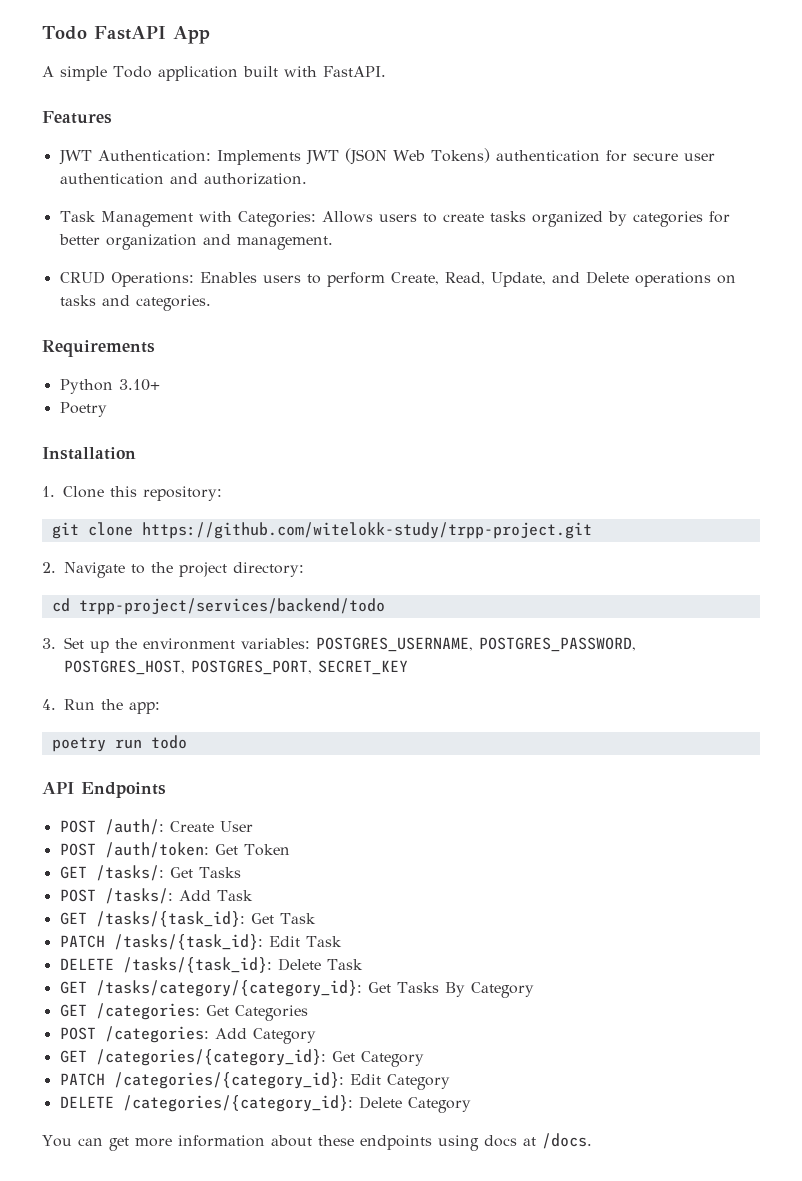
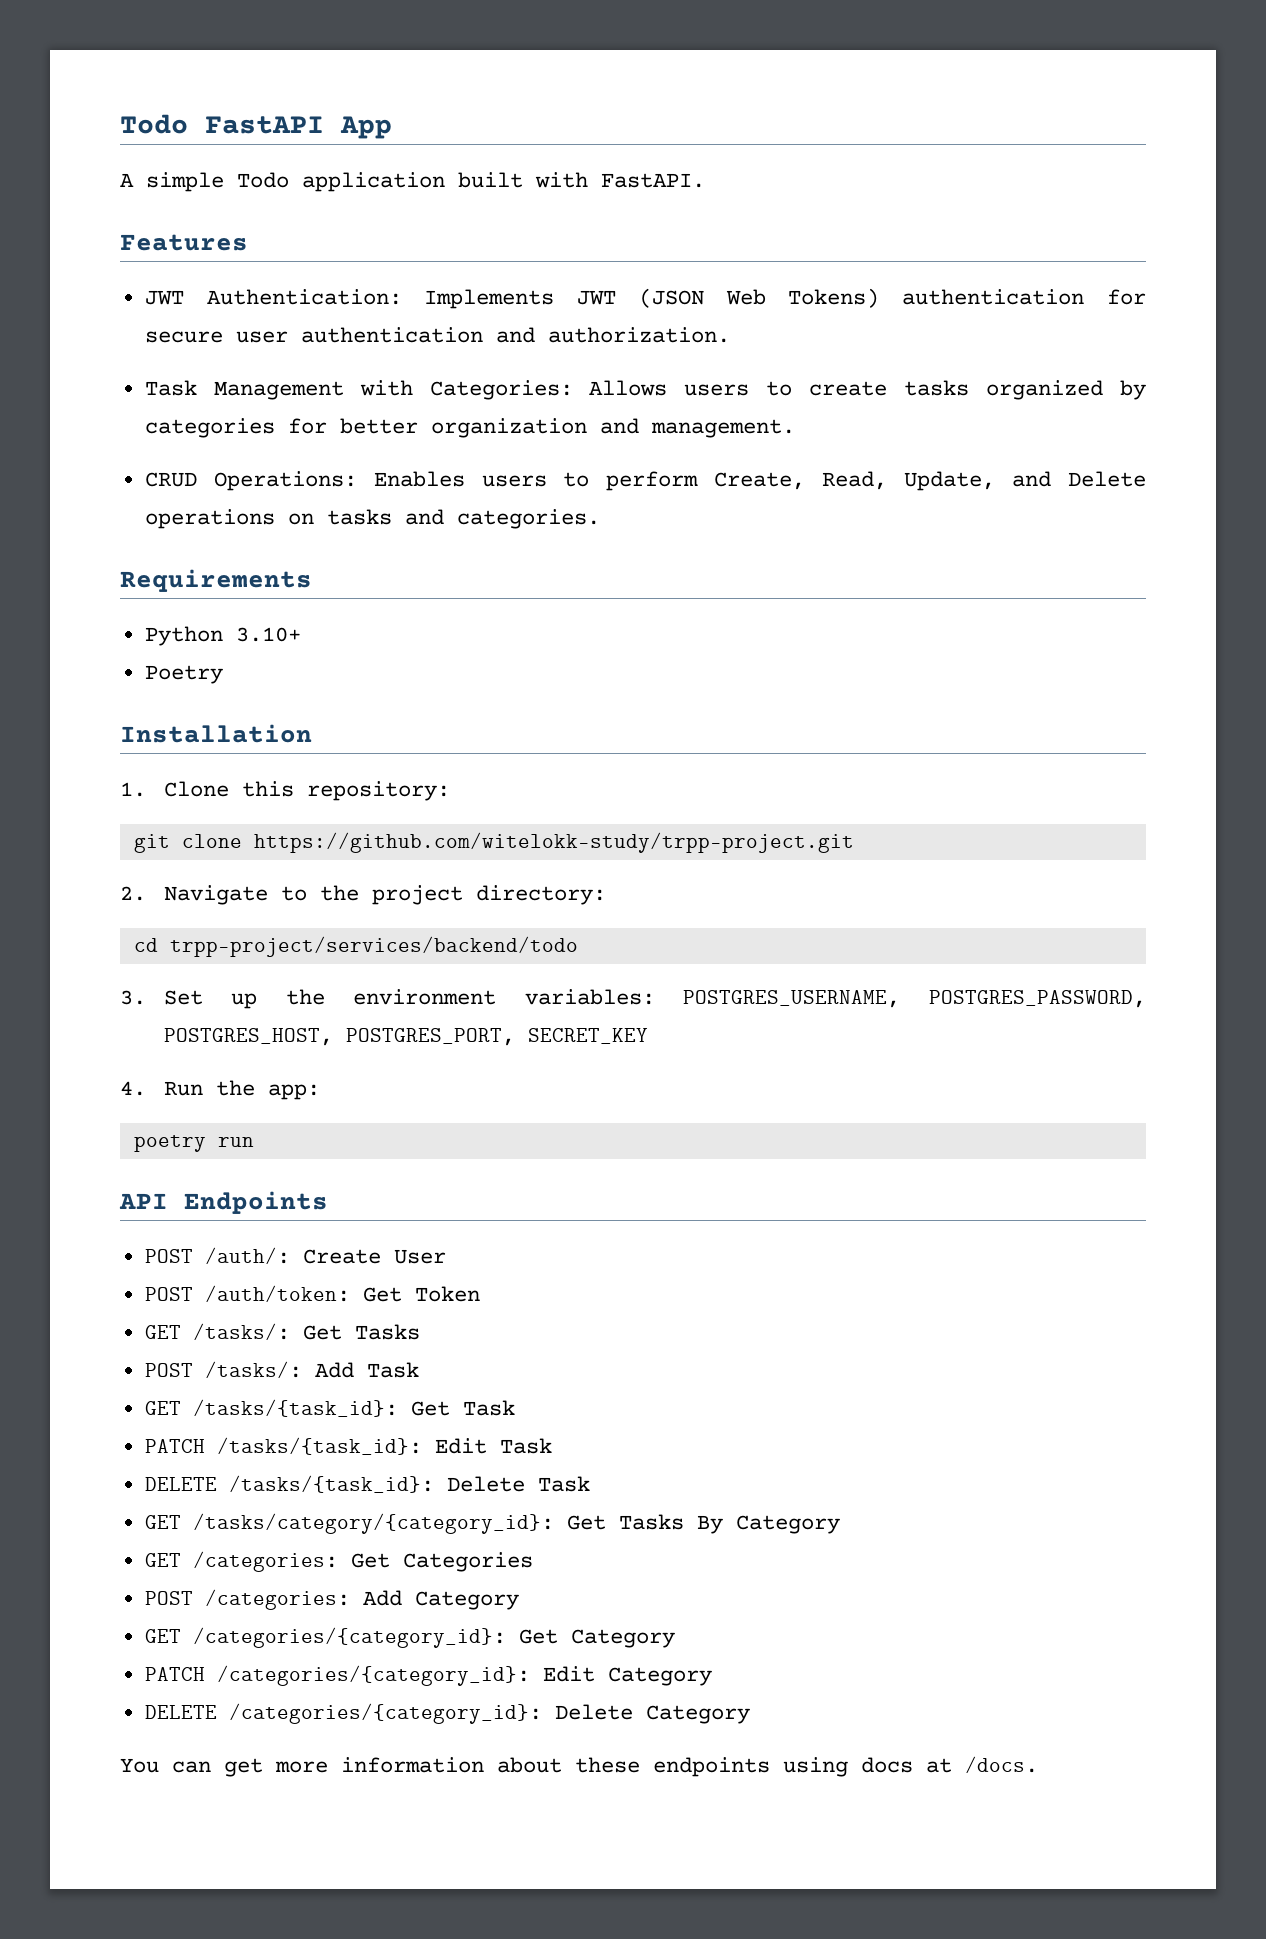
- poetry run todo
+ poetry run

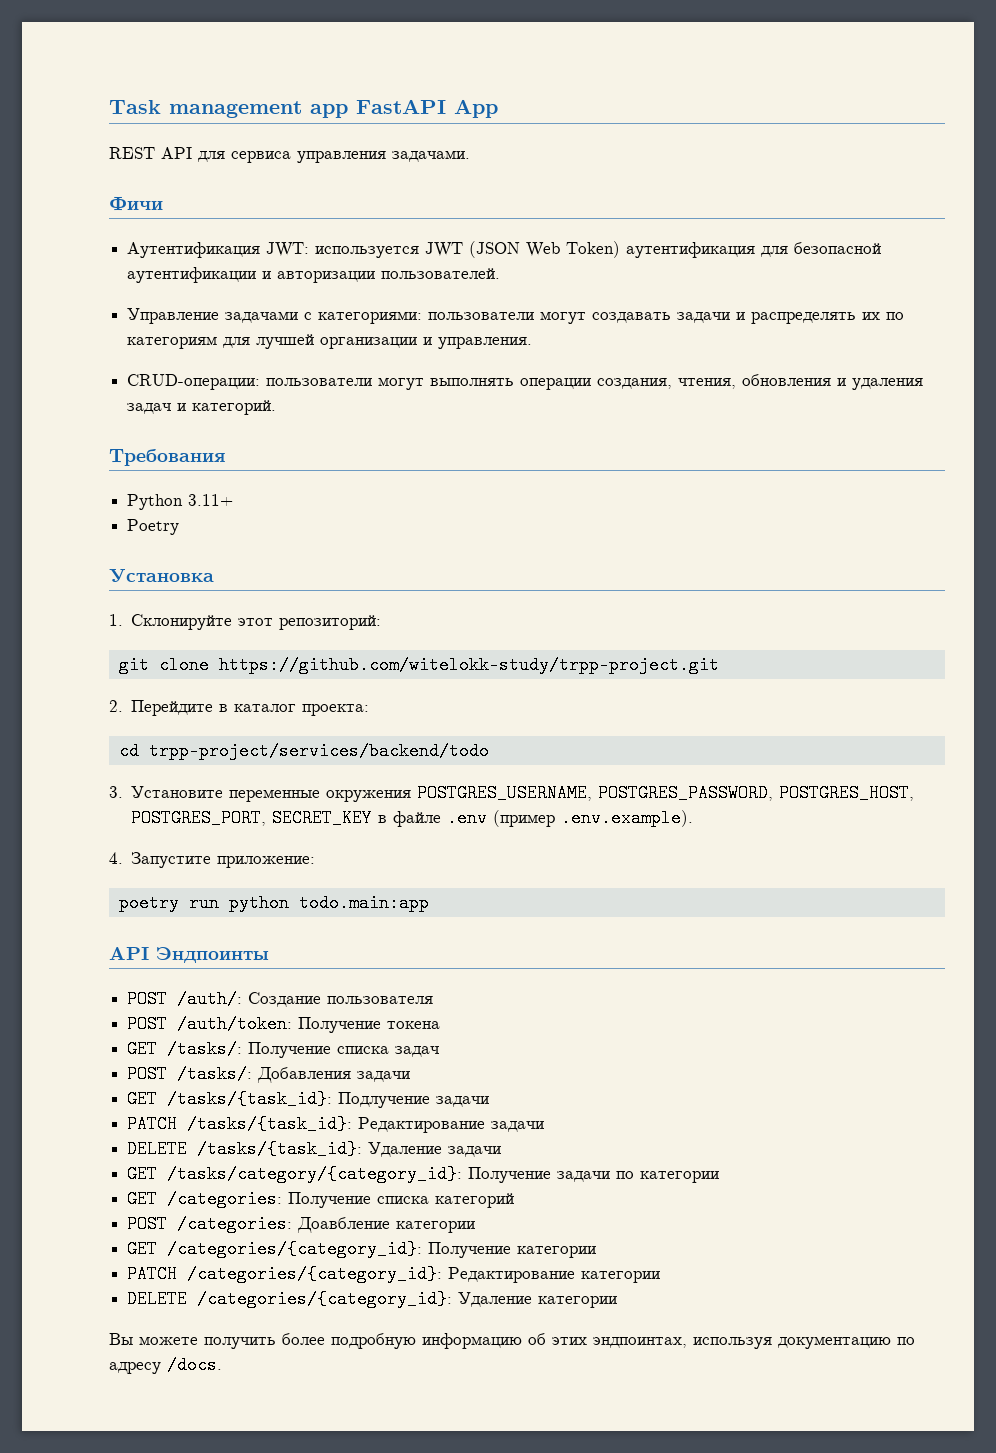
- Todo FastAPI App
+ Task management app FastAPI App
- A simple Todo application built with FastAPI.
- Features
- JWT Authentication: Implements JWT (JSON Web Tokens) authentication for secure user authentication and authorization.
- Task Management with Categories: Allows users to create tasks organized by categories for better organization and management.
- CRUD Operations: Enables users to perform Create, Read, Update, and Delete operations on tasks and categories.
- Requirements
+ REST API для сервиса управления задачами.
+ Фичи
+ Аутентификация JWT: используется JWT (JSON Web Token) аутентификация для безопасной аутентификации и авторизации пользователей.
+ Управление задачами с категориями: пользователи могут создавать задачи и распределять их по категориям для лучшей организации и управления.
+ CRUD-операции: пользователи могут выполнять операции создания, чтения, обновления и удаления задач и категорий.
+ Требования
- Python 3.10+
+ Python 3.11+
- Installation
+ Установка
- 1. Clone this repository:
+ 1. Склонируйте этот репозиторий:
- 2. Navigate to the project directory:
+ 2. Перейдите в каталог проекта:
  cd trpp-project/services/backend/todo
- 3. Set up the environment variables: POSTGRES_USERNAME, POSTGRES_PASSWORD, POSTGRES_HOST, POSTGRES_PORT, SECRET_KEY
- 4. Run the app:
+ 3. Установите переменные окружения POSTGRES_USERNAME, POSTGRES_PASSWORD, POSTGRES_HOST, POSTGRES_PORT, SECRET_KEY в файле .env (пример .env.example).
+ 4. Запустите приложение:
- poetry run
- API Endpoints
+ poetry run python todo.main:app
+ API Эндпоинты
- POST /auth/: Create User
+ POST /auth/: Создание пользователя
- POST /auth/token: Get Token
+ POST /auth/token: Получение токена
- GET /tasks/: Get Tasks
+ GET /tasks/: Получение списка задач
- POST /tasks/: Add Task
+ POST /tasks/: Добавления задачи
- GET /tasks/{task_id}: Get Task
+ GET /tasks/{task_id}: Подлучение задачи
- PATCH /tasks/{task_id}: Edit Task
+ PATCH /tasks/{task_id}: Редактирование задачи
- DELETE /tasks/{task_id}: Delete Task
+ DELETE /tasks/{task_id}: Удаление задачи
- GET /tasks/category/{category_id}: Get Tasks By Category
+ GET /tasks/category/{category_id}: Получение задачи по категории
- GET /categories: Get Categories
+ GET /categories: Получение списка категорий
- POST /categories: Add Category
+ POST /categories: Доавбление категории
- GET /categories/{category_id}: Get Category
+ GET /categories/{category_id}: Получение категории
- PATCH /categories/{category_id}: Edit Category
+ PATCH /categories/{category_id}: Редактирование категории
- DELETE /categories/{category_id}: Delete Category
- You can get more information about these endpoints using docs at /docs.
+ DELETE /categories/{category_id}: Удаление категории
+ Вы можете получить более подробную информацию об этих эндпоинтах, используя документацию по адресу /docs.

